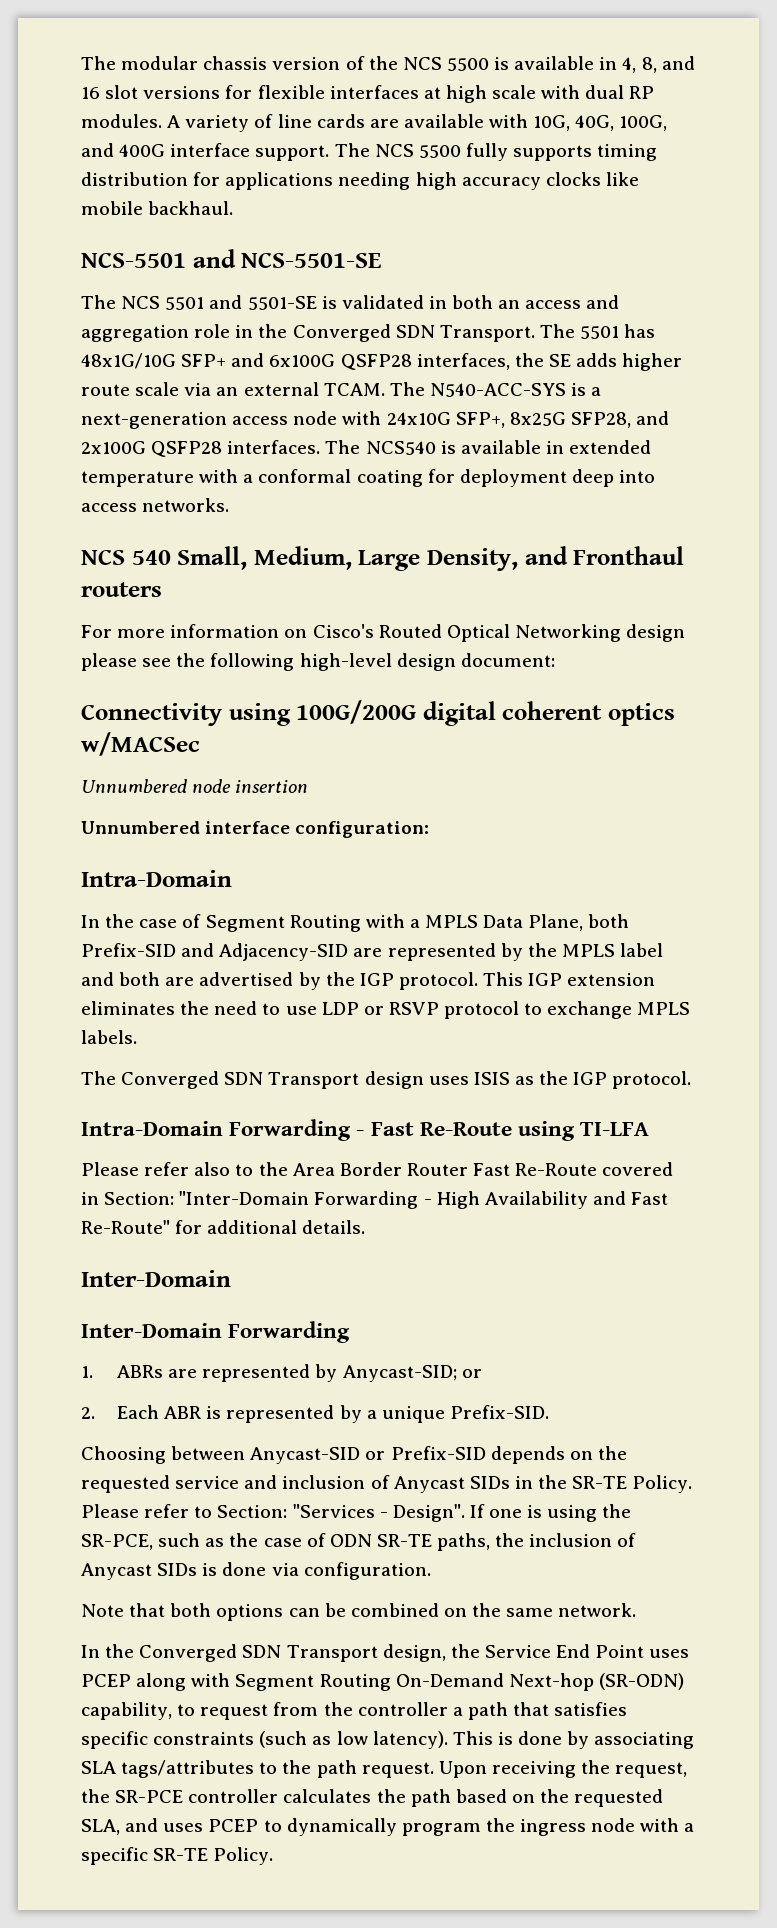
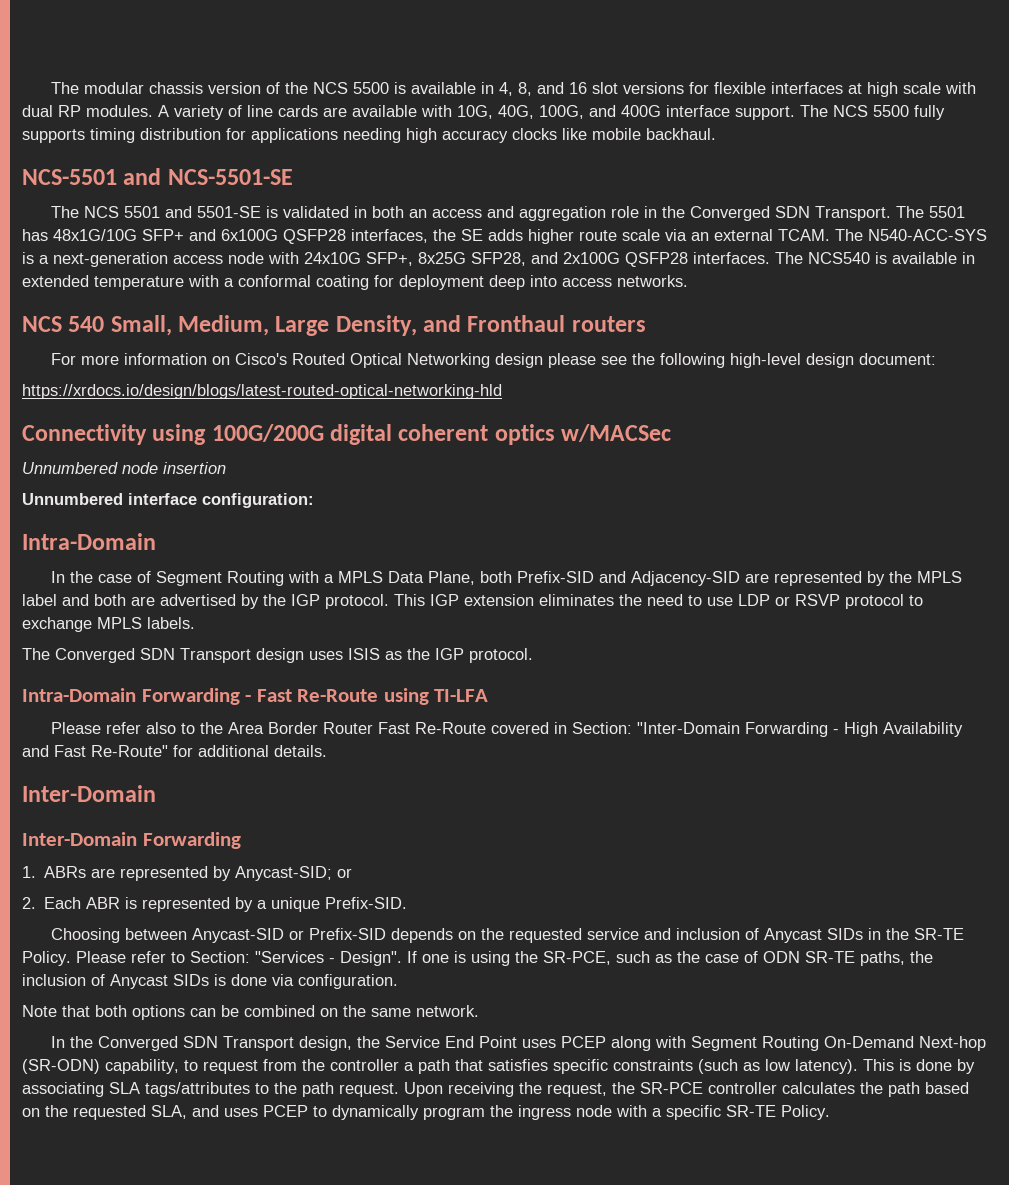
+ https://xrdocs.io/design/blogs/latest-routed-optical-networking-hld

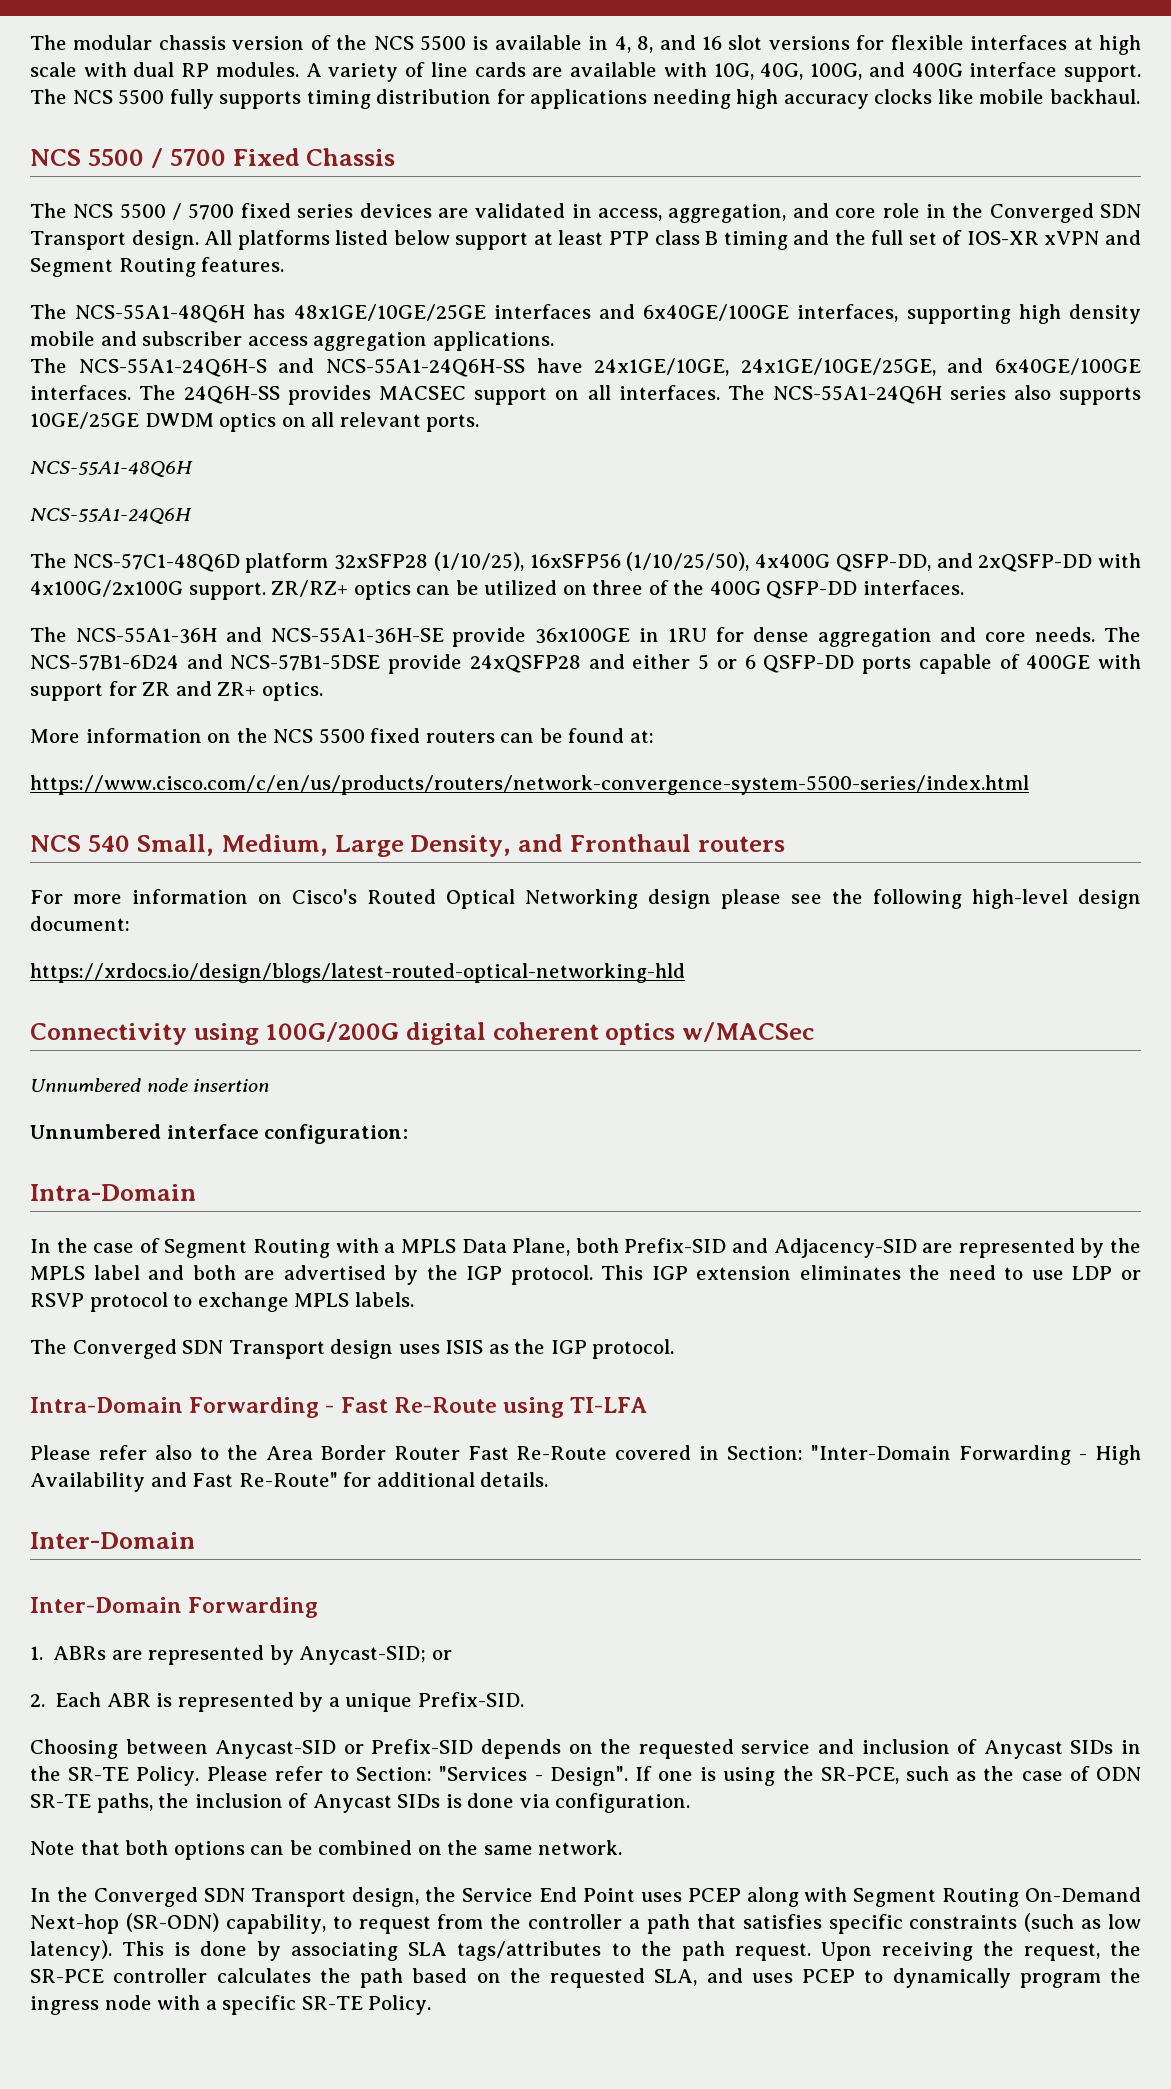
- NCS-5501 and NCS-5501-SE
- The NCS 5501 and 5501-SE is validated in both an access and aggregation role in the Converged SDN Transport. The 5501 has 48x1G/10G SFP+ and 6x100G QSFP28 interfaces, the SE adds higher route scale via an external TCAM. The N540-ACC-SYS is a next-generation access node with 24x10G SFP+, 8x25G SFP28, and 2x100G QSFP28 interfaces. The NCS540 is available in extended temperature with a conformal coating for deployment deep into access networks.
+ NCS 5500 / 5700 Fixed Chassis
+ The NCS 5500 / 5700 fixed series devices are validated in access, aggregation, and core role in the Converged SDN Transport design. All platforms listed below support at least PTP class B timing and the full set of IOS-XR xVPN and Segment Routing features.
+ The NCS-55A1-48Q6H has 48x1GE/10GE/25GE interfaces and 6x40GE/100GE interfaces, supporting high density mobile and subscriber access aggregation applications.
+ The NCS-55A1-24Q6H-S and NCS-55A1-24Q6H-SS have 24x1GE/10GE, 24x1GE/10GE/25GE, and 6x40GE/100GE interfaces. The 24Q6H-SS provides MACSEC support on all interfaces. The NCS-55A1-24Q6H series also supports 10GE/25GE DWDM optics on all relevant ports.
+ NCS-55A1-48Q6H
+ NCS-55A1-24Q6H
+ The NCS-57C1-48Q6D platform 32xSFP28 (1/10/25), 16xSFP56 (1/10/25/50), 4x400G QSFP-DD, and 2xQSFP-DD with 4x100G/2x100G support. ZR/RZ+ optics can be utilized on three of the 400G QSFP-DD interfaces.
+ The NCS-55A1-36H and NCS-55A1-36H-SE provide 36x100GE in 1RU for dense aggregation and core needs. The NCS-57B1-6D24 and NCS-57B1-5DSE provide 24xQSFP28 and either 5 or 6 QSFP-DD ports capable of 400GE with support for ZR and ZR+ optics.
+ More information on the NCS 5500 fixed routers can be found at:
+ https://www.cisco.com/c/en/us/products/routers/network-convergence-system-5500-series/index.html

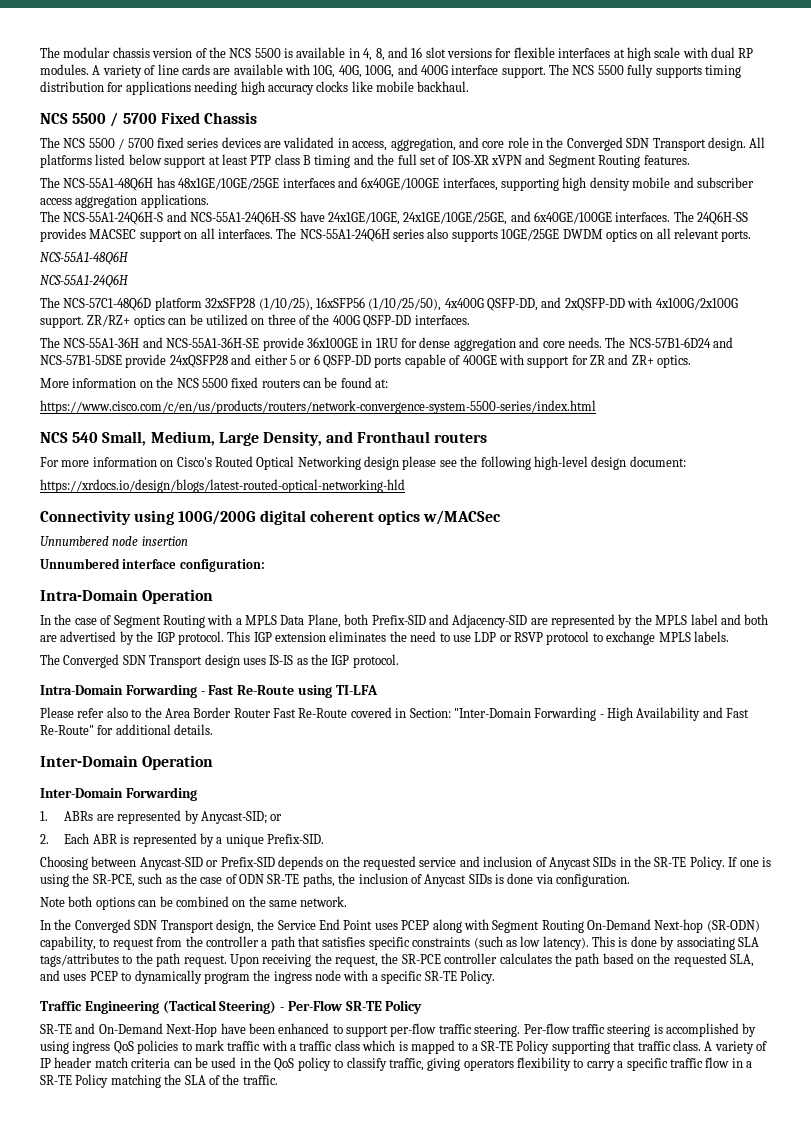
  Unnumbered interface configuration:
- Intra-Domain
+ Intra-Domain Operation
- The Converged SDN Transport design uses ISIS as the IGP protocol.
+ The Converged SDN Transport design uses IS-IS as the IGP protocol.
  Please refer also to the Area Border Router Fast Re-Route covered in Section: "Inter-Domain Forwarding - High Availability and Fast Re-Route" for additional details.
- Inter-Domain
+ Inter-Domain Operation
- Please refer to Section: "Services - Design".
- Note that both options can be combined on the same network.
+ Note both options can be combined on the same network.
+ Traffic Engineering (Tactical Steering) - Per-Flow SR-TE Policy
+ SR-TE and On-Demand Next-Hop have been enhanced to support per-flow traffic steering. Per-flow traffic steering is accomplished by using ingress QoS policies to mark traffic with a traffic class which is mapped to a SR-TE Policy supporting that traffic class. A variety of IP header match criteria can be used in the QoS policy to classify traffic, giving operators flexibility to carry a specific traffic flow in a SR-TE Policy matching the SLA of the traffic.

